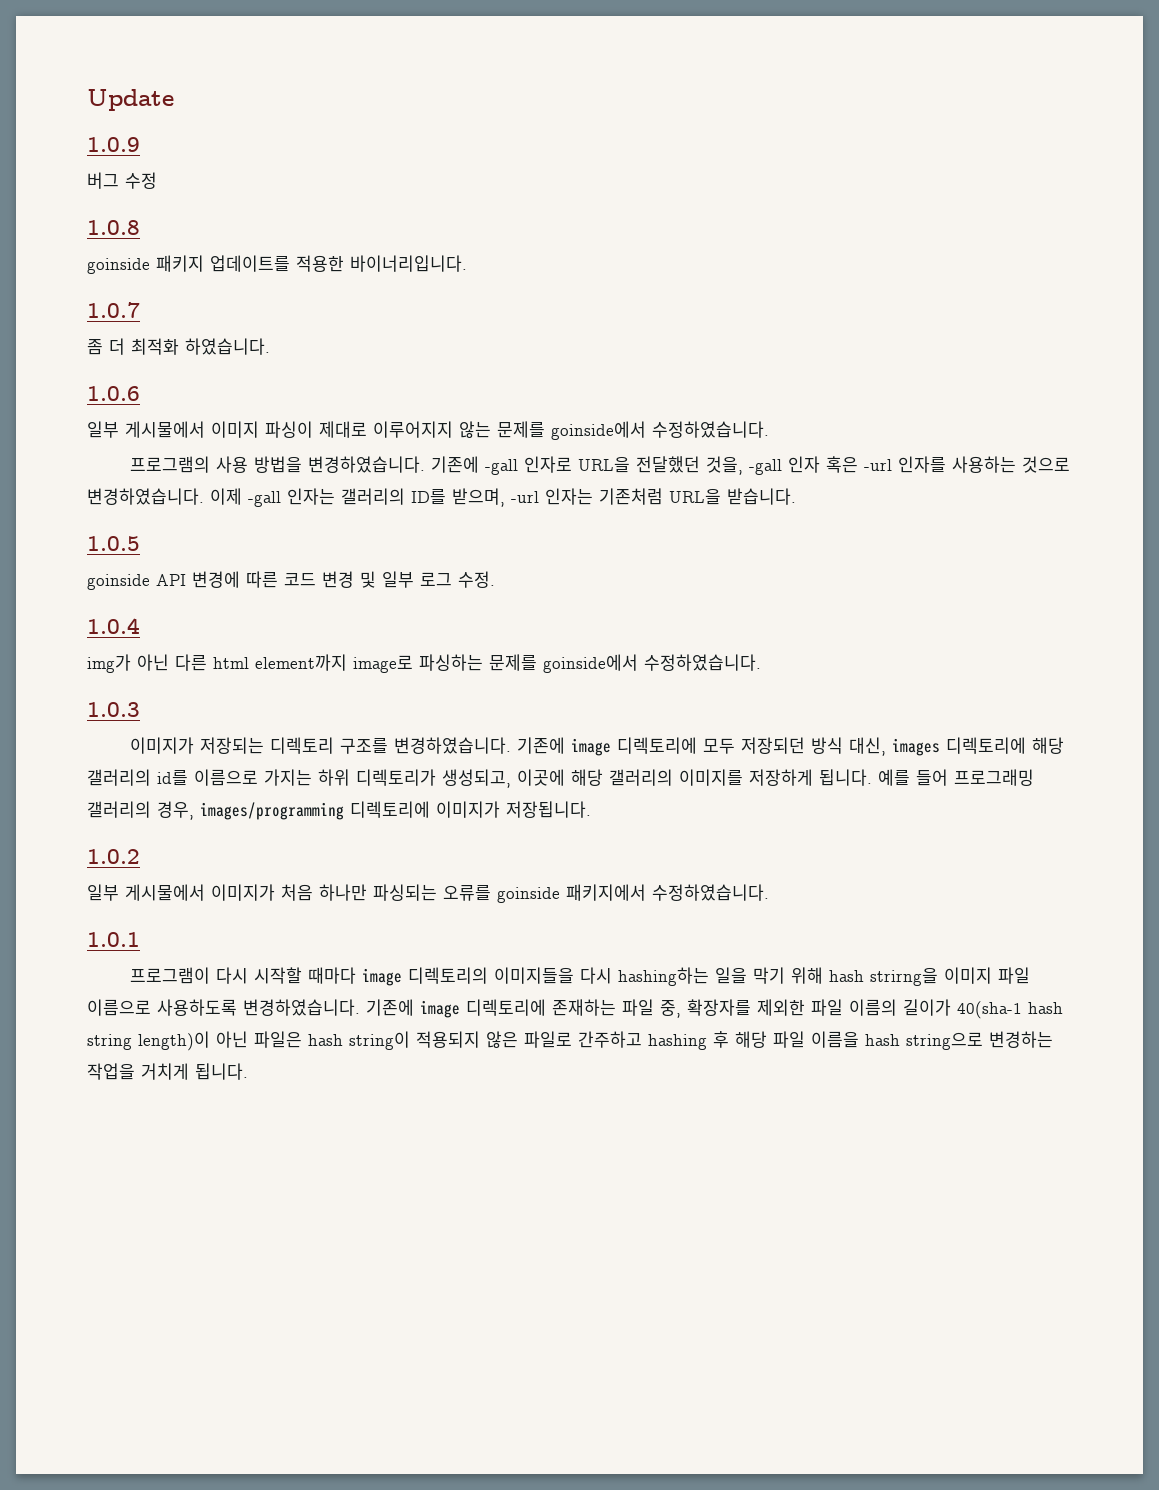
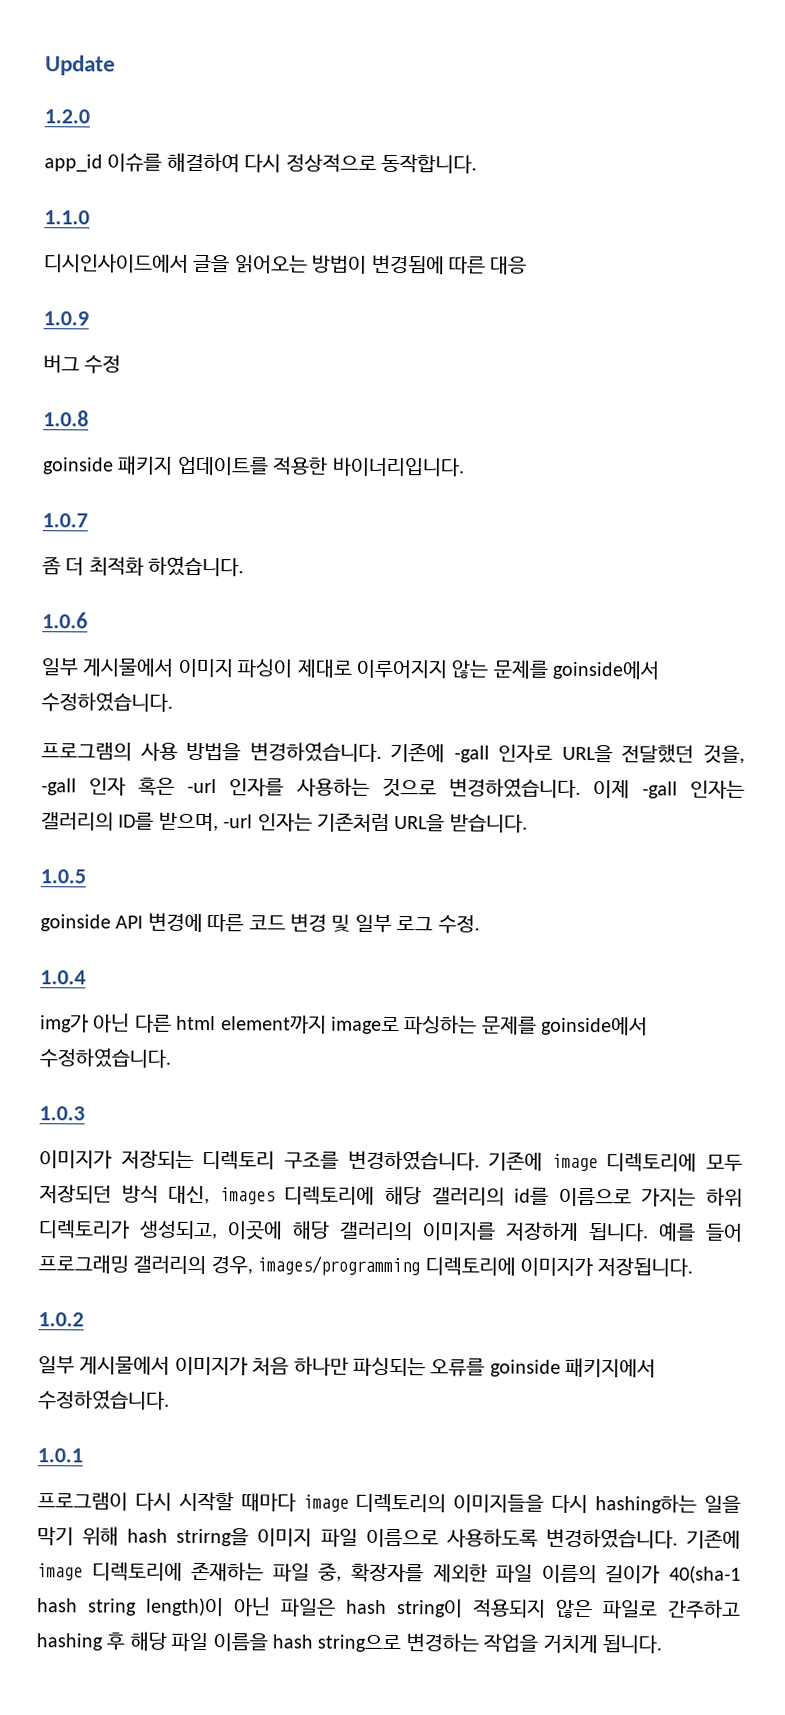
+ 1.2.0
+ app_id 이슈를 해결하여 다시 정상적으로 동작합니다.
+ 1.1.0
+ 디시인사이드에서 글을 읽어오는 방법이 변경됨에 따른 대응

